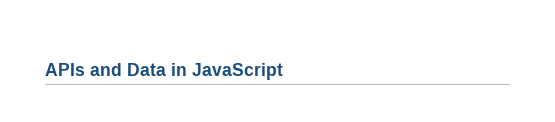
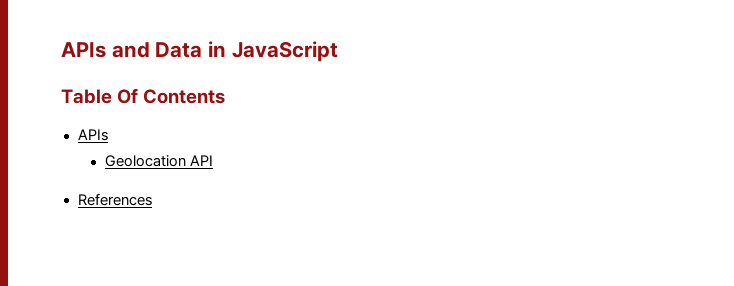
+ Table Of Contents
+ APIs
+ Geolocation API
+ References

